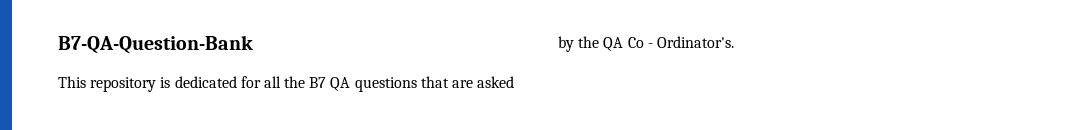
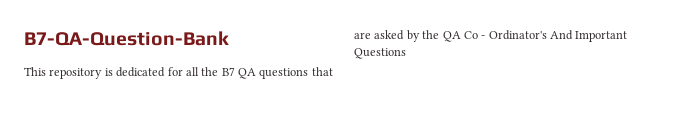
- This repository is dedicated for all the B7 QA questions that are asked by the QA Co - Ordinator's.
+ This repository is dedicated for all the B7 QA questions that are asked by the QA Co - Ordinator's And Important Questions

